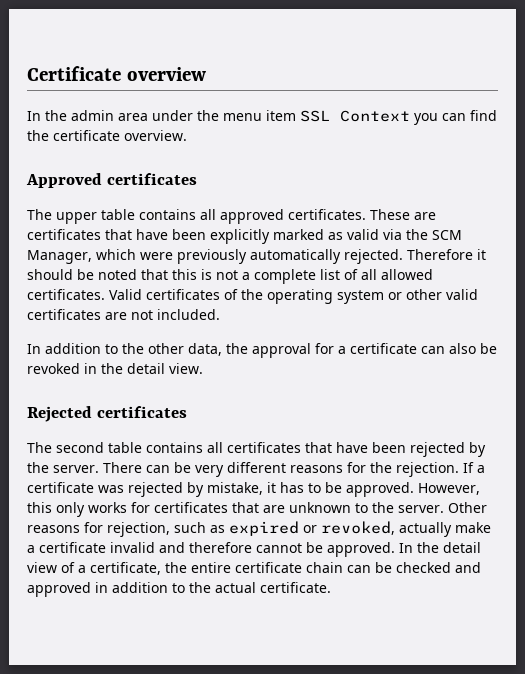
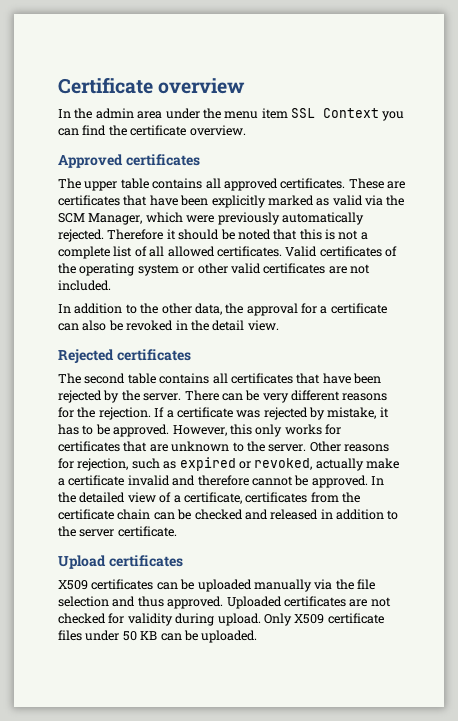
- In the detail view of a certificate, the entire certificate chain can be checked and approved in addition to the actual certificate.
+ In the detailed view of a certificate, certificates from the certificate chain can be checked and released in addition to the server certificate.
+ Upload certificates
+ X509 certificates can be uploaded manually via the file selection and thus approved. Uploaded certificates are not checked for validity during upload. Only X509 certificate files under 50 KB can be uploaded.

